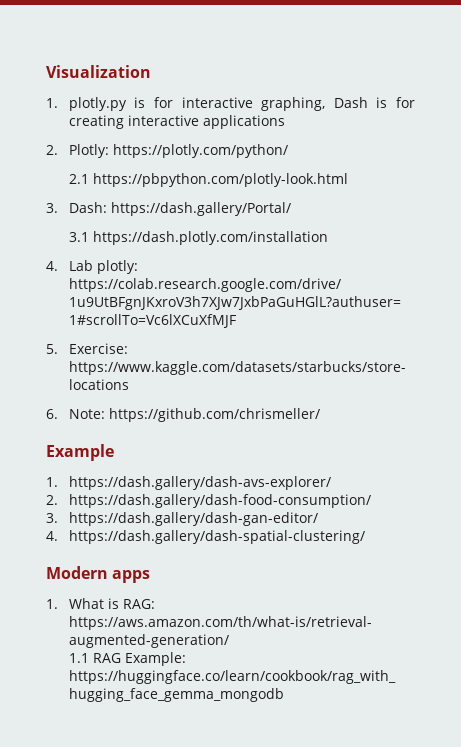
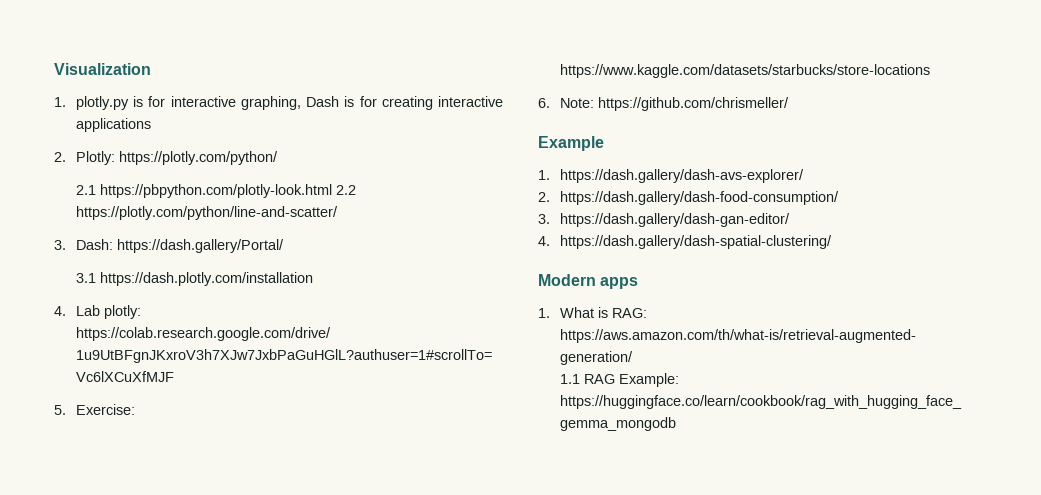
- 2.1 https://pbpython.com/plotly-look.html
+ 2.1 https://pbpython.com/plotly-look.html 2.2 https://plotly.com/python/line-and-scatter/

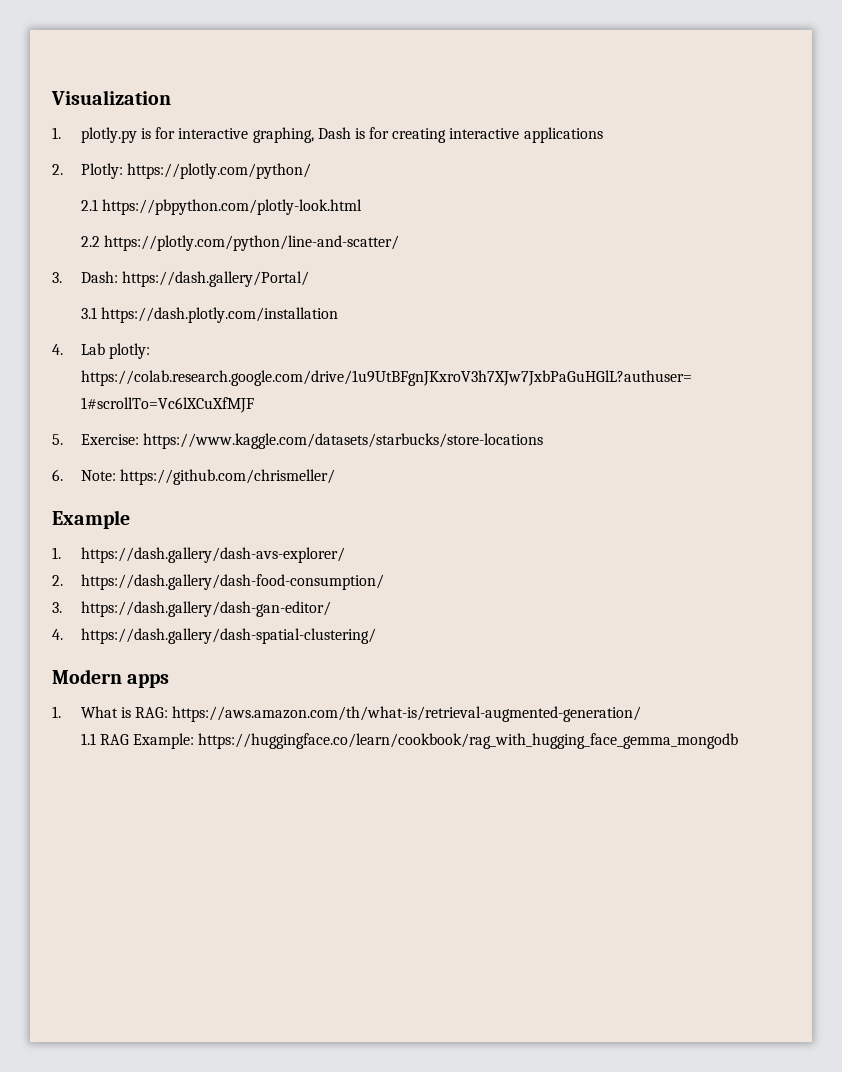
- 2.1 https://pbpython.com/plotly-look.html 2.2 https://plotly.com/python/line-and-scatter/
+ 2.1 https://pbpython.com/plotly-look.html
+ 2.2 https://plotly.com/python/line-and-scatter/

